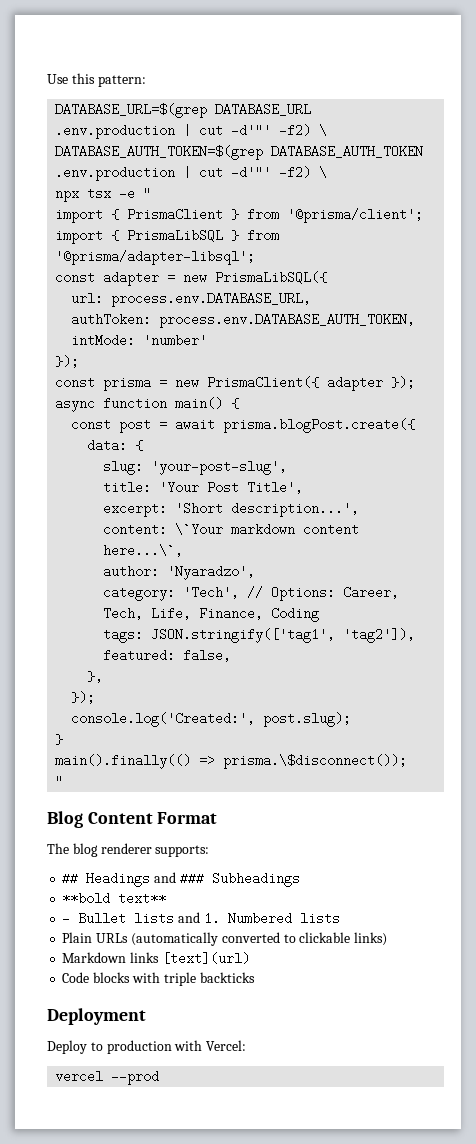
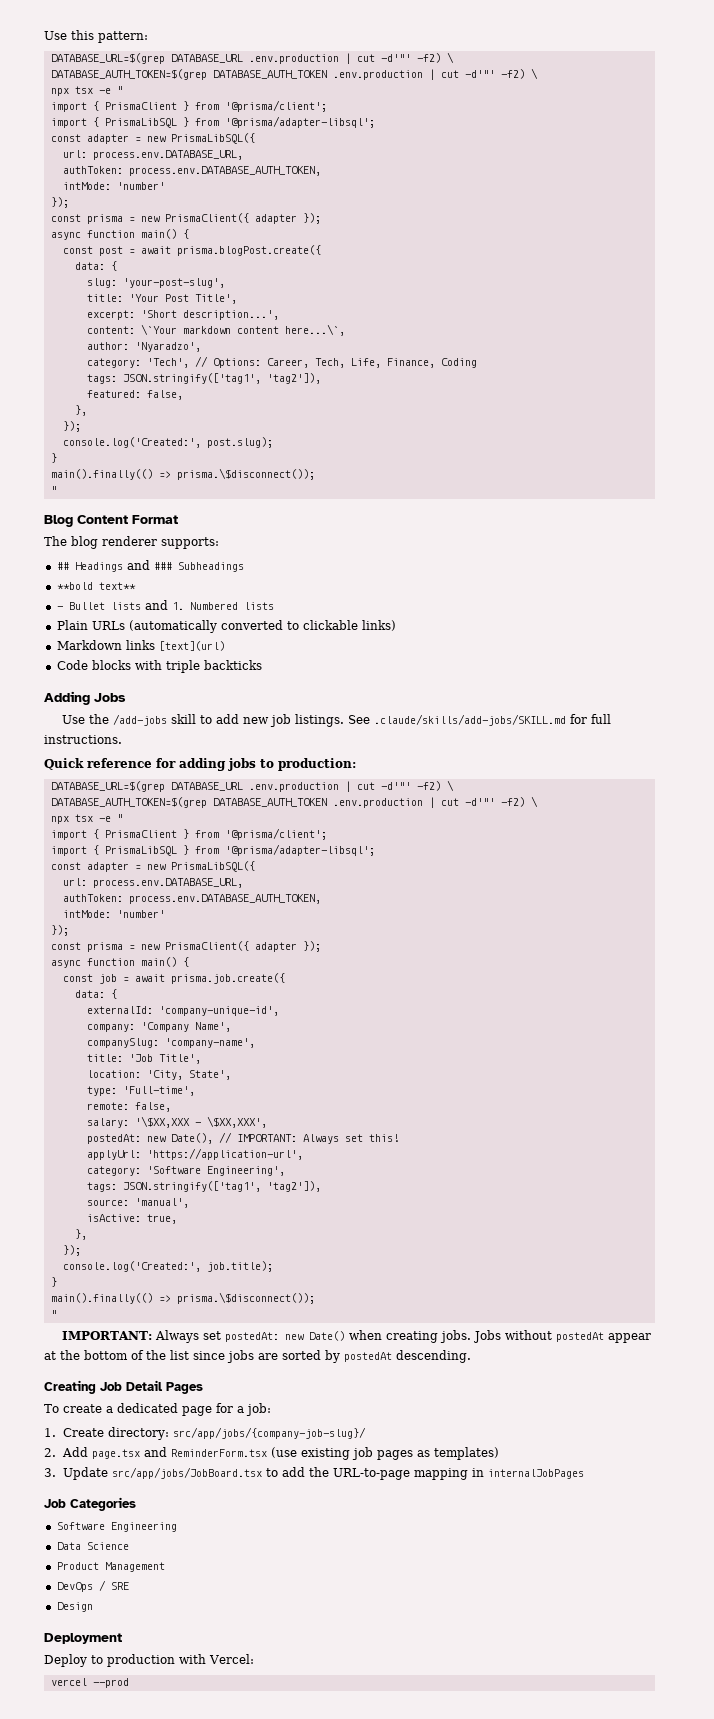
+ Adding Jobs
+ Use the /add-jobs skill to add new job listings. See .claude/skills/add-jobs/SKILL.md for full instructions.
+ Quick reference for adding jobs to production:
+ DATABASE_URL=$(grep DATABASE_URL .env.production | cut -d'"' -f2) \
+ DATABASE_AUTH_TOKEN=$(grep DATABASE_AUTH_TOKEN .env.production | cut -d'"' -f2) \
+ npx tsx -e "
+ import { PrismaClient } from '@prisma/client';
+ import { PrismaLibSQL } from '@prisma/adapter-libsql';
+ const adapter = new PrismaLibSQL({
+ url: process.env.DATABASE_URL,
+ authToken: process.env.DATABASE_AUTH_TOKEN,
+ intMode: 'number'
+ });
+ const prisma = new PrismaClient({ adapter });
+ async function main() {
+ const job = await prisma.job.create({
+ data: {
+ externalId: 'company-unique-id',
+ company: 'Company Name',
+ companySlug: 'company-name',
+ title: 'Job Title',
+ location: 'City, State',
+ type: 'Full-time',
+ remote: false,
+ salary: '\$XX,XXX - \$XX,XXX',
+ postedAt: new Date(), // IMPORTANT: Always set this!
+ applyUrl: 'https://application-url',
+ category: 'Software Engineering',
+ tags: JSON.stringify(['tag1', 'tag2']),
+ source: 'manual',
+ isActive: true,
+ },
+ });
+ console.log('Created:', job.title);
+ }
+ main().finally(() => prisma.\$disconnect());
+ "
+ IMPORTANT: Always set postedAt: new Date() when creating jobs. Jobs without postedAt appear at the bottom of the list since jobs are sorted by postedAt descending.
+ Creating Job Detail Pages
+ To create a dedicated page for a job:
+ 1. Create directory: src/app/jobs/{company-job-slug}/
+ 2. Add page.tsx and ReminderForm.tsx (use existing job pages as templates)
+ 3. Update src/app/jobs/JobBoard.tsx to add the URL-to-page mapping in internalJobPages
+ Job Categories
+ Software Engineering
+ Data Science
+ Product Management
+ DevOps / SRE
+ Design

